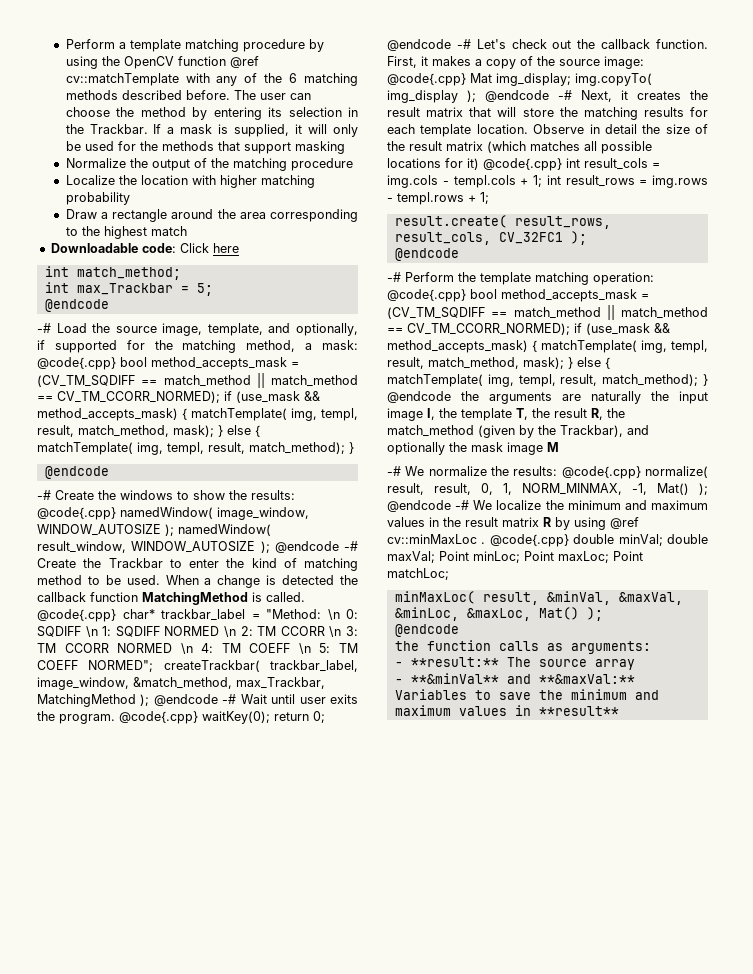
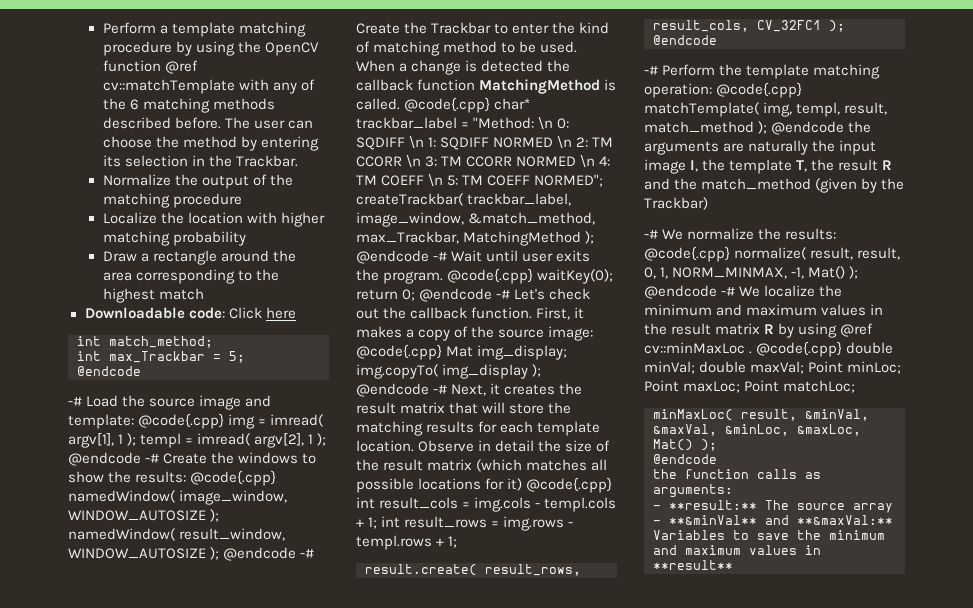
- If a mask is supplied, it will only be used for the methods that support masking
- -# Load the source image, template, and optionally, if supported for the matching method, a mask: @code{.cpp} bool method_accepts_mask = (CV_TM_SQDIFF == match_method || match_method == CV_TM_CCORR_NORMED); if (use_mask && method_accepts_mask) { matchTemplate( img, templ, result, match_method, mask); } else { matchTemplate( img, templ, result, match_method); }
- @endcode
- -# Create the windows to show the results: @code{.cpp} namedWindow( image_window, WINDOW_AUTOSIZE ); namedWindow( result_window, WINDOW_AUTOSIZE ); @endcode -# Create the Trackbar to enter the kind of matching method to be used.
+ -# Load the source image and template: @code{.cpp} img = imread( argv[1], 1 ); templ = imread( argv[2], 1 ); @endcode -# Create the windows to show the results: @code{.cpp} namedWindow( image_window, WINDOW_AUTOSIZE ); namedWindow( result_window, WINDOW_AUTOSIZE ); @endcode -# Create the Trackbar to enter the kind of matching method to be used.
- -# Perform the template matching operation: @code{.cpp} bool method_accepts_mask = (CV_TM_SQDIFF == match_method || match_method == CV_TM_CCORR_NORMED); if (use_mask && method_accepts_mask) { matchTemplate( img, templ, result, match_method, mask); } else { matchTemplate( img, templ, result, match_method); } @endcode the arguments are naturally the input image I, the template T, the result R, the match_method (given by the Trackbar), and optionally the mask image M
+ -# Perform the template matching operation: @code{.cpp} matchTemplate( img, templ, result, match_method ); @endcode the arguments are naturally the input image I, the template T, the result R and the match_method (given by the Trackbar)

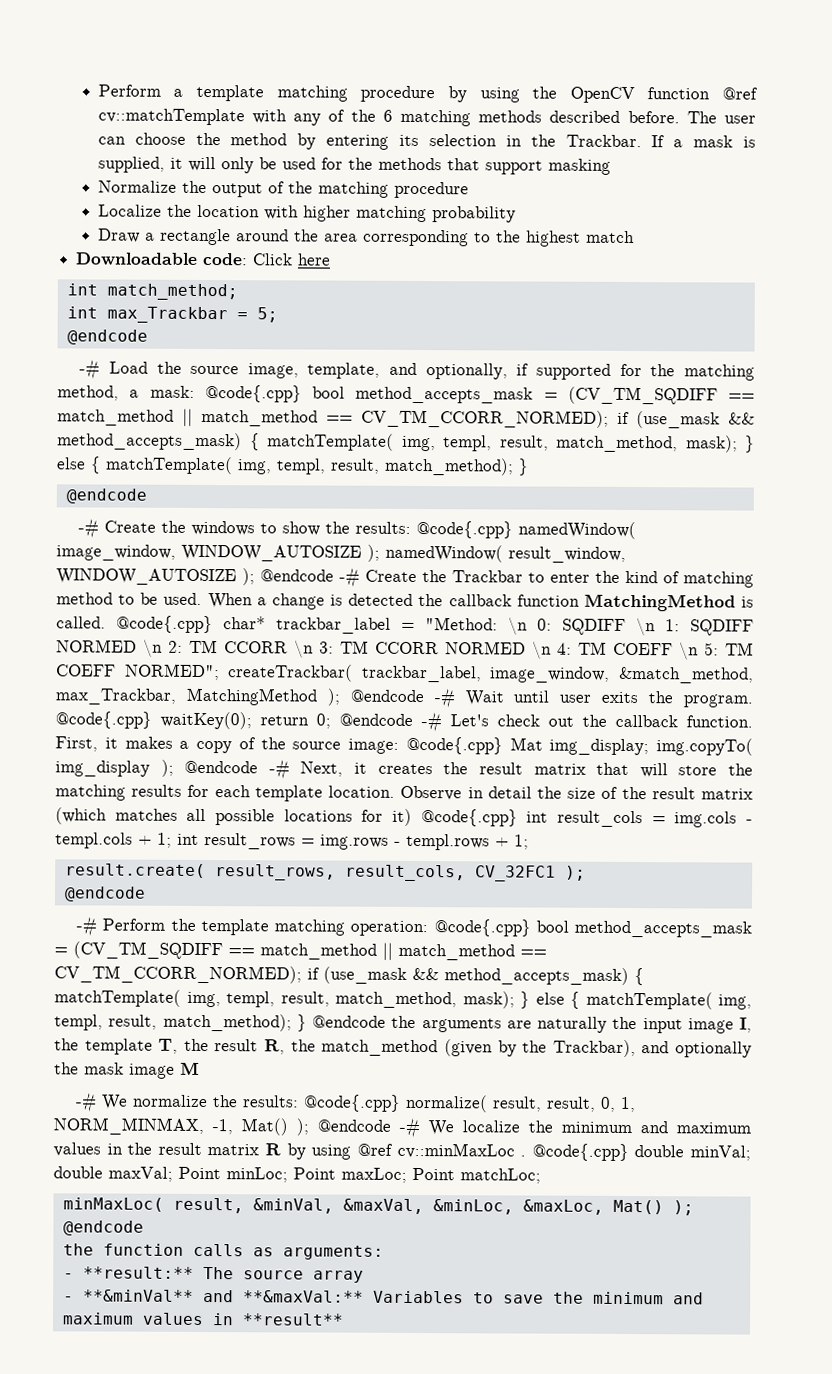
+ If a mask is supplied, it will only be used for the methods that support masking
- -# Load the source image and template: @code{.cpp} img = imread( argv[1], 1 ); templ = imread( argv[2], 1 ); @endcode -# Create the windows to show the results: @code{.cpp} namedWindow( image_window, WINDOW_AUTOSIZE ); namedWindow( result_window, WINDOW_AUTOSIZE ); @endcode -# Create the Trackbar to enter the kind of matching method to be used.
+ -# Load the source image, template, and optionally, if supported for the matching method, a mask: @code{.cpp} bool method_accepts_mask = (CV_TM_SQDIFF == match_method || match_method == CV_TM_CCORR_NORMED); if (use_mask && method_accepts_mask) { matchTemplate( img, templ, result, match_method, mask); } else { matchTemplate( img, templ, result, match_method); }
+ @endcode
+ -# Create the windows to show the results: @code{.cpp} namedWindow( image_window, WINDOW_AUTOSIZE ); namedWindow( result_window, WINDOW_AUTOSIZE ); @endcode -# Create the Trackbar to enter the kind of matching method to be used.
- -# Perform the template matching operation: @code{.cpp} matchTemplate( img, templ, result, match_method ); @endcode the arguments are naturally the input image I, the template T, the result R and the match_method (given by the Trackbar)
+ -# Perform the template matching operation: @code{.cpp} bool method_accepts_mask = (CV_TM_SQDIFF == match_method || match_method == CV_TM_CCORR_NORMED); if (use_mask && method_accepts_mask) { matchTemplate( img, templ, result, match_method, mask); } else { matchTemplate( img, templ, result, match_method); } @endcode the arguments are naturally the input image I, the template T, the result R, the match_method (given by the Trackbar), and optionally the mask image M

